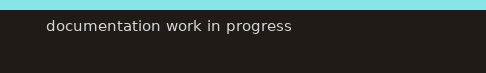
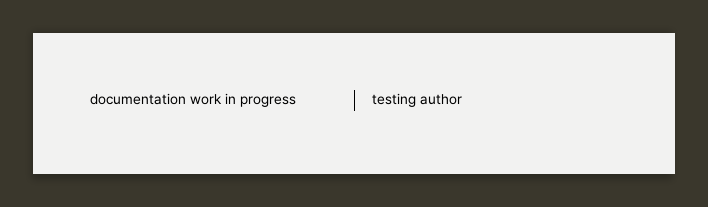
- documentation work in progress
+ documentation work in progress testing author

